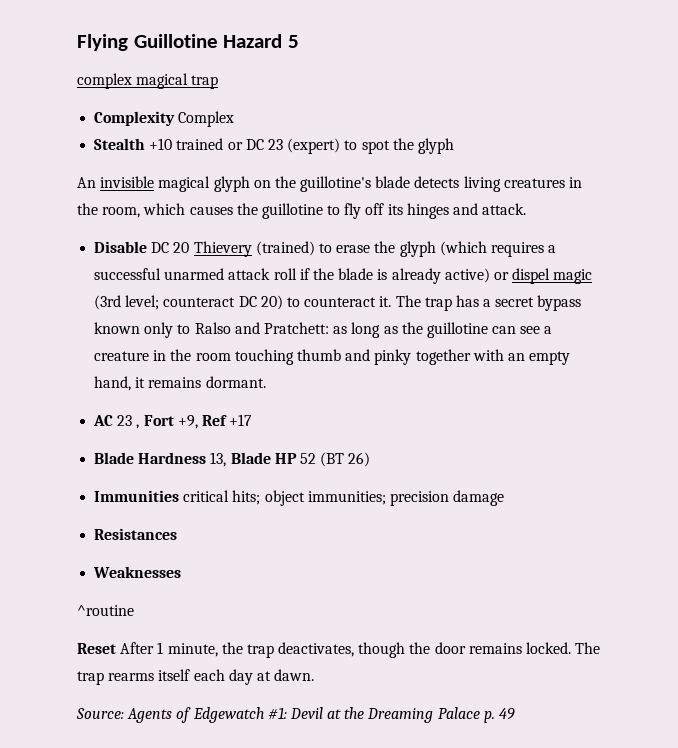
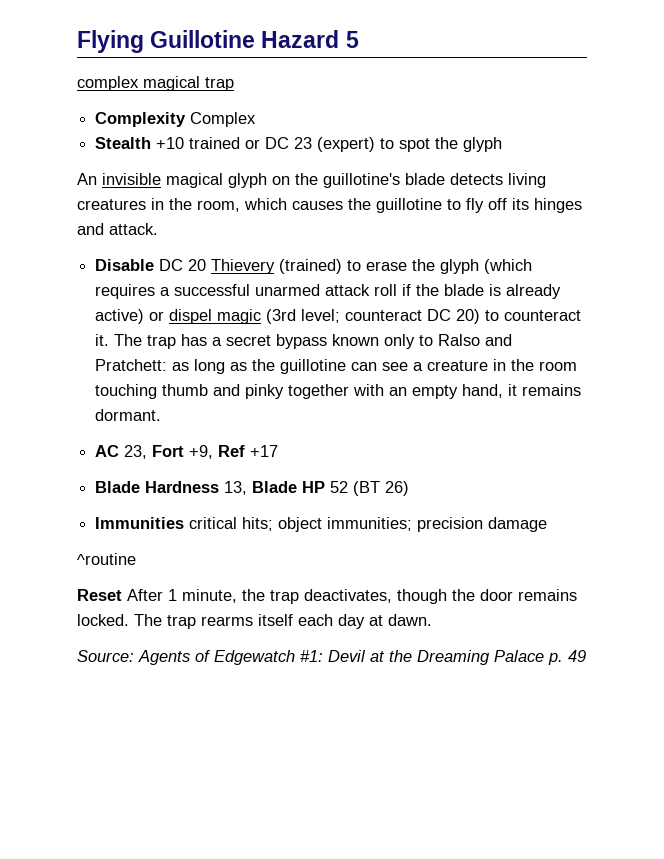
- AC 23 , Fort +9, Ref +17
+ AC 23, Fort +9, Ref +17
- Resistances
- Weaknesses

